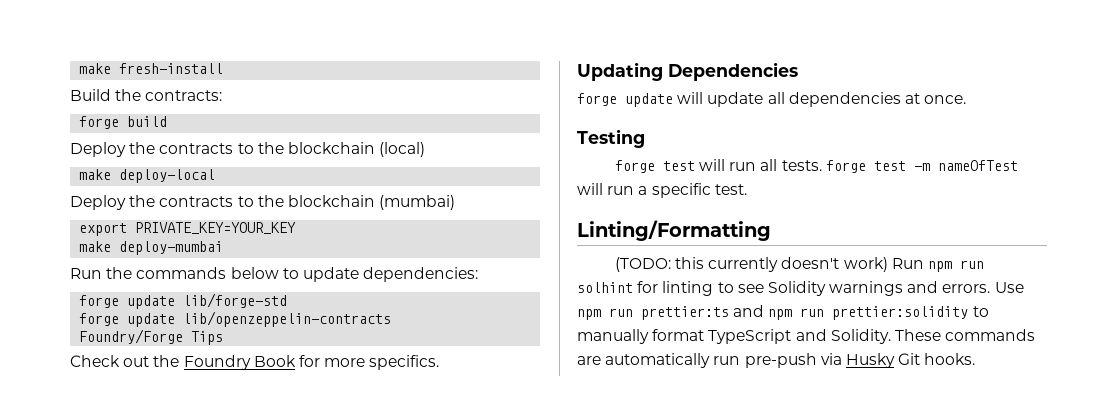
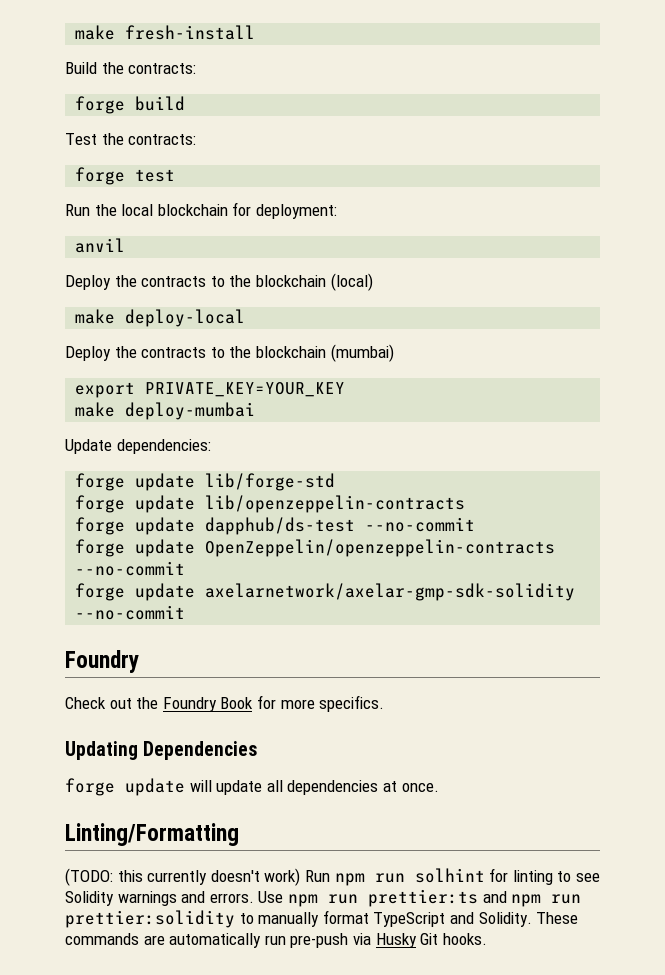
+ Test the contracts:
+ forge test
+ Run the local blockchain for deployment:
+ anvil
- Run the commands below to update dependencies:
+ Update dependencies:
- Foundry/Forge Tips
+ forge update dapphub/ds-test --no-commit
+ forge update OpenZeppelin/openzeppelin-contracts --no-commit
+ forge update axelarnetwork/axelar-gmp-sdk-solidity --no-commit
+ Foundry
- Testing
- forge test will run all tests. forge test -m nameOfTest will run a specific test.

